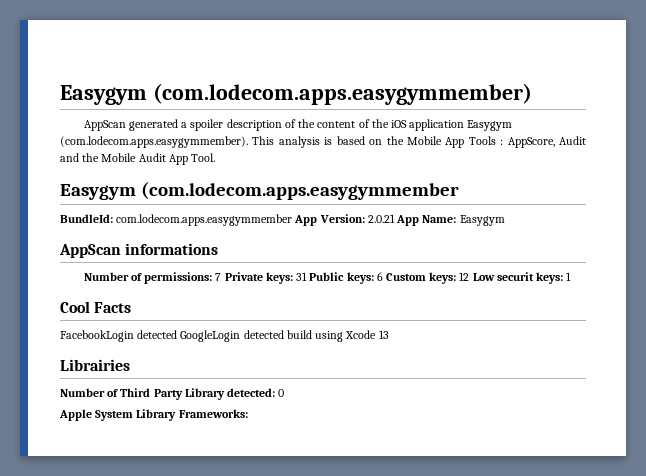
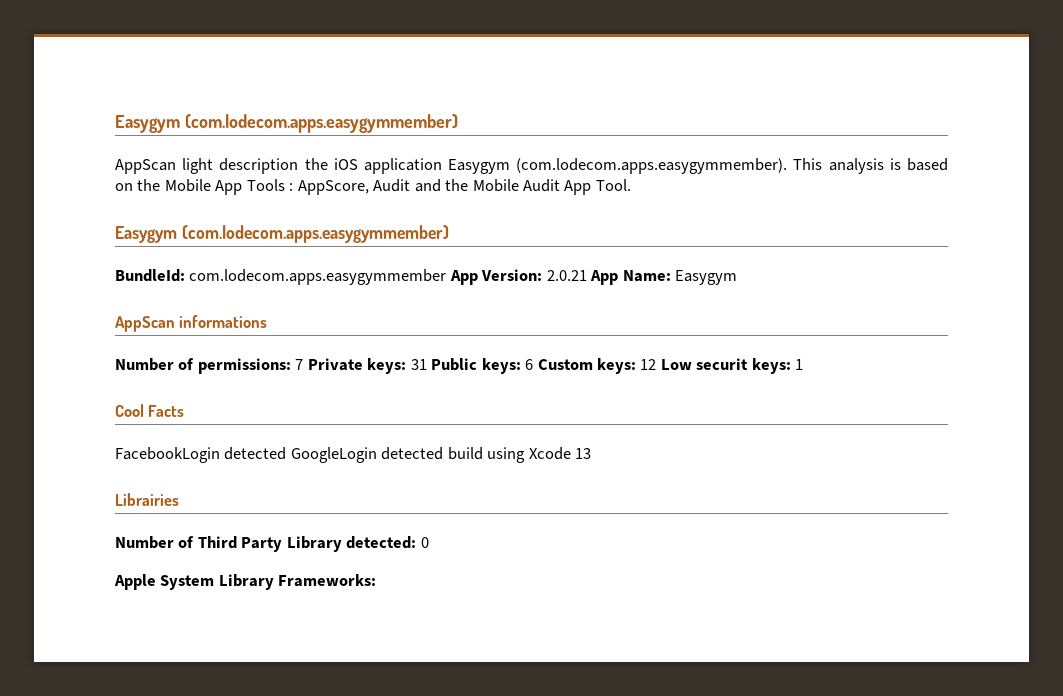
- AppScan generated a spoiler description of the content of the iOS application Easygym (com.lodecom.apps.easygymmember). This analysis is based on the Mobile App Tools : AppScore, Audit and the Mobile Audit App Tool.
- Easygym (com.lodecom.apps.easygymmember
+ AppScan light description the iOS application Easygym (com.lodecom.apps.easygymmember). This analysis is based on the Mobile App Tools : AppScore, Audit and the Mobile Audit App Tool.
+ Easygym (com.lodecom.apps.easygymmember)

